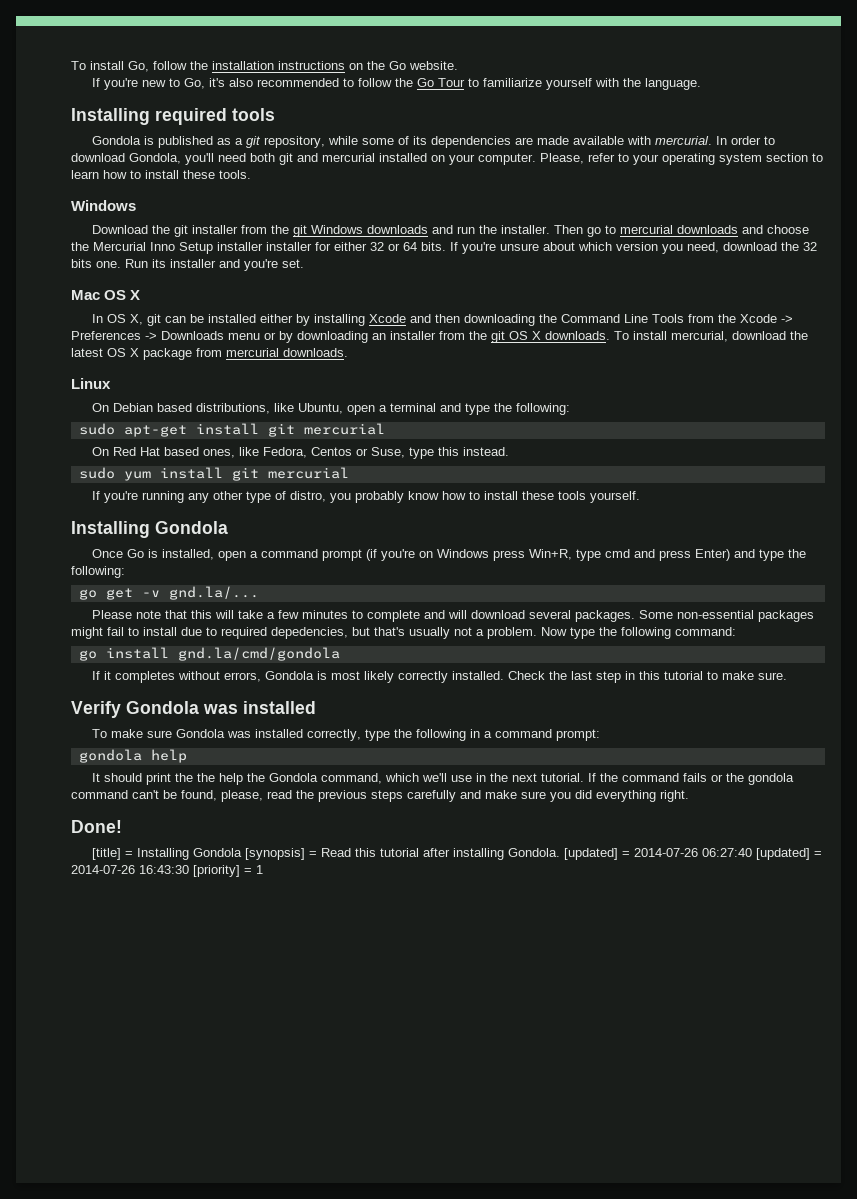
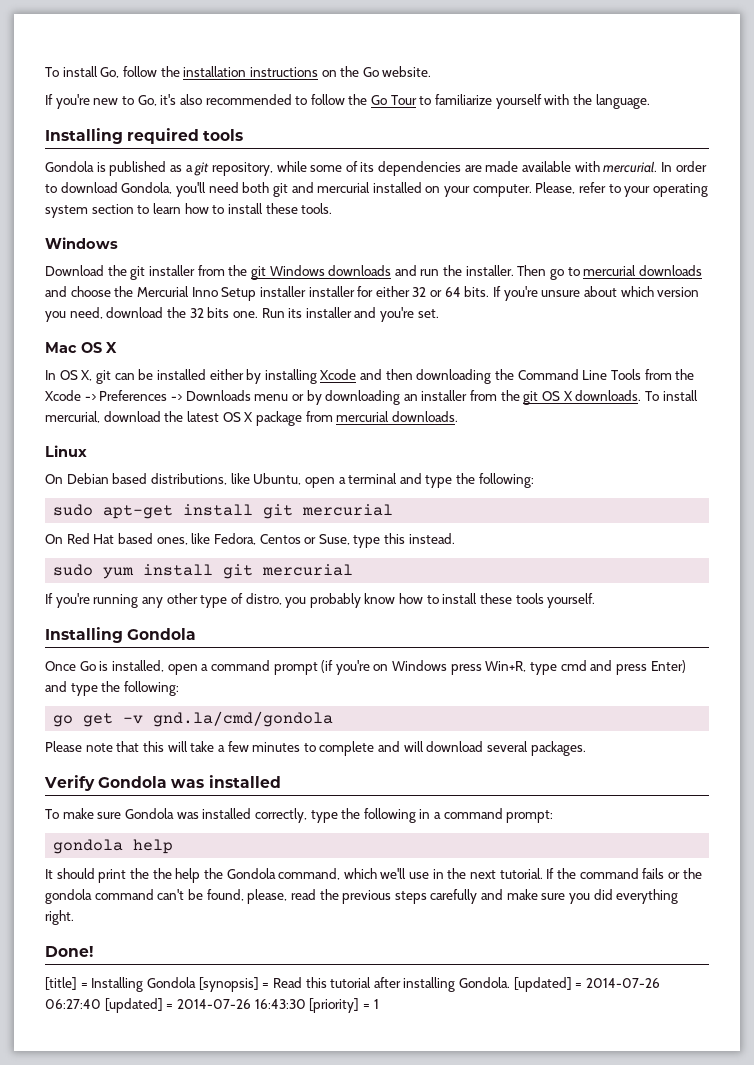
- go get -v gnd.la/...
+ go get -v gnd.la/cmd/gondola
- Some non-essential packages might fail to install due to required depedencies, but that's usually not a problem. Now type the following command:
- go install gnd.la/cmd/gondola
- If it completes without errors, Gondola is most likely correctly installed. Check the last step in this tutorial to make sure.

